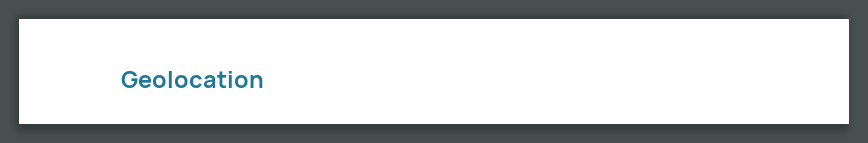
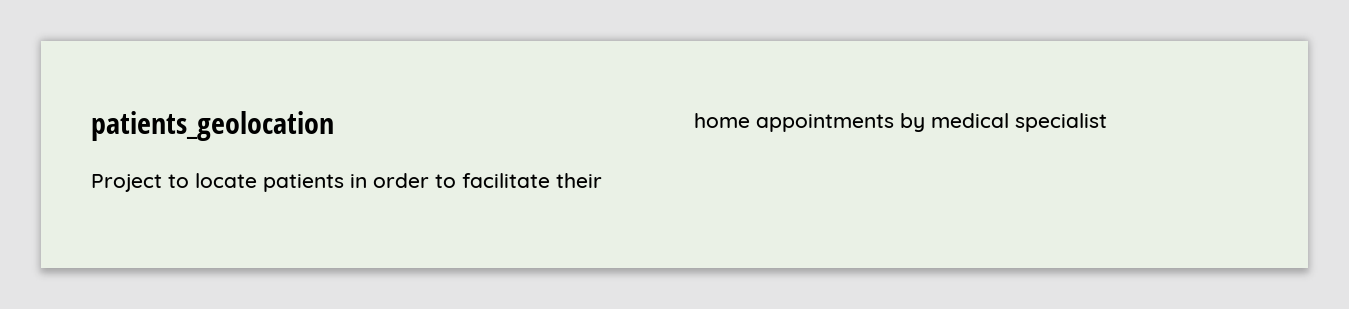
- Geolocation
+ patients_geolocation
+ Project to locate patients in order to facilitate their home appointments by medical specialist

